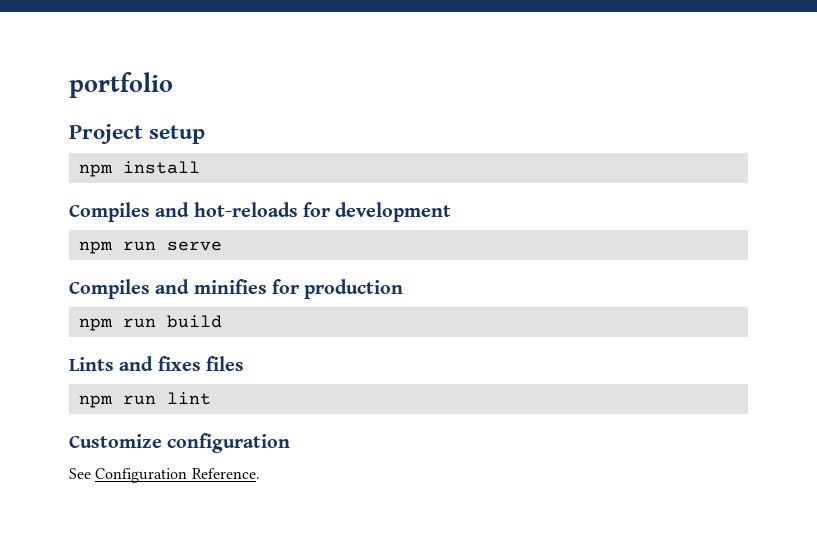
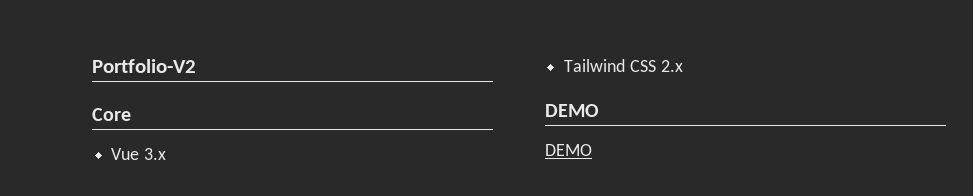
- portfolio
- Project setup
- npm install
- Compiles and hot-reloads for development
- npm run serve
- Compiles and minifies for production
- npm run build
- Lints and fixes files
- npm run lint
- Customize configuration
- See Configuration Reference.
+ Portfolio-V2
+ Core
+ Vue 3.x
+ Tailwind CSS 2.x
+ DEMO
+ DEMO

